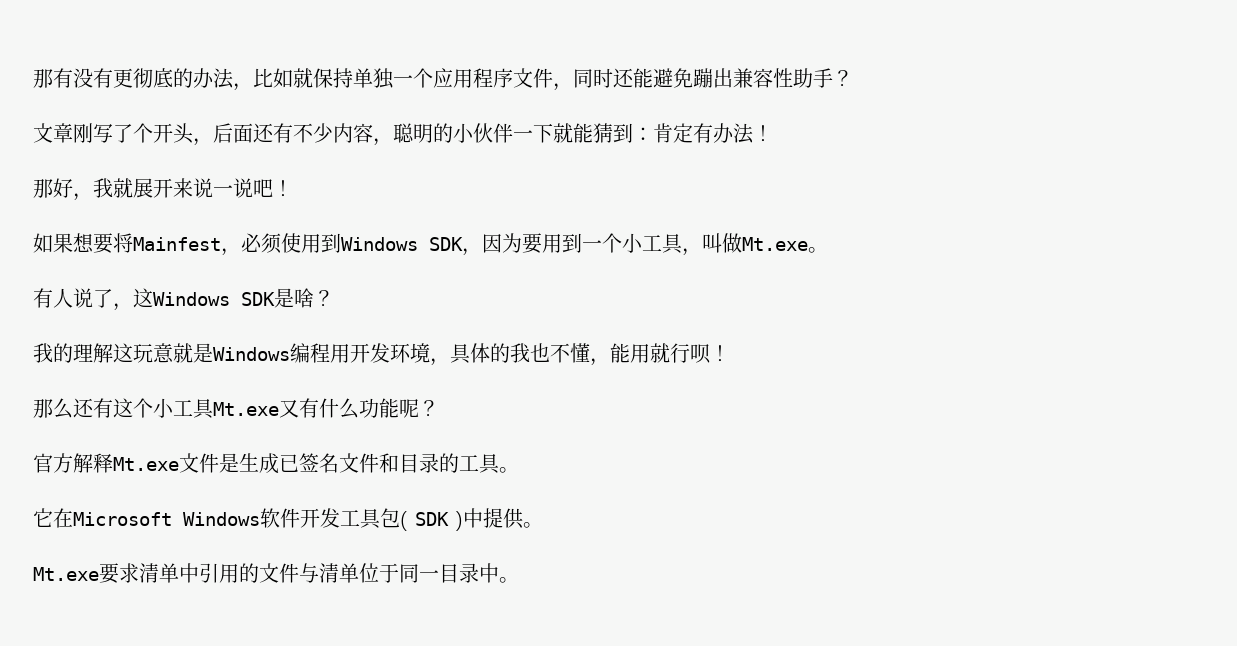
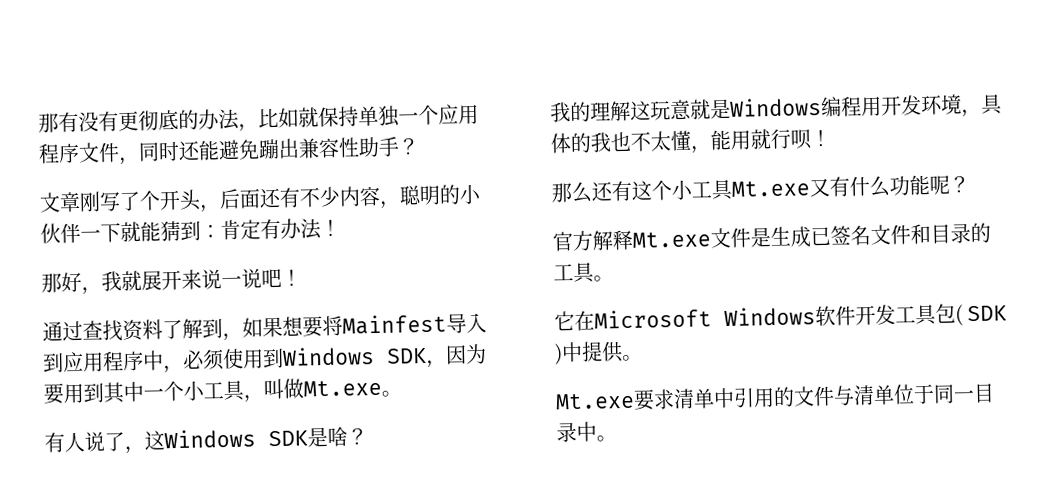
- 如果想要将Mainfest，必须使用到Windows SDK，因为要用到一个小工具，叫做Mt.exe。
+ 通过查找资料了解到，如果想要将Mainfest导入到应用程序中，必须使用到Windows SDK，因为要用到其中一个小工具，叫做Mt.exe。
- 我的理解这玩意就是Windows编程用开发环境，具体的我也不懂，能用就行呗！
+ 我的理解这玩意就是Windows编程用开发环境，具体的我也不太懂，能用就行呗！

